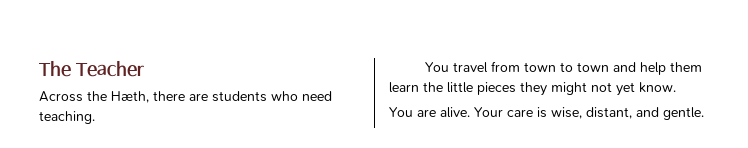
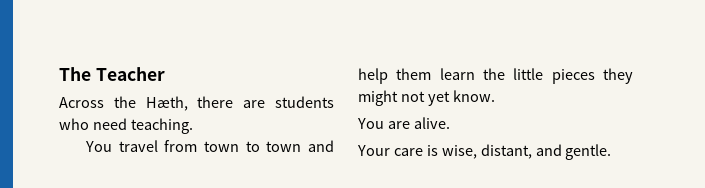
- You are alive. Your care is wise, distant, and gentle.
+ You are alive.
+ Your care is wise, distant, and gentle.

